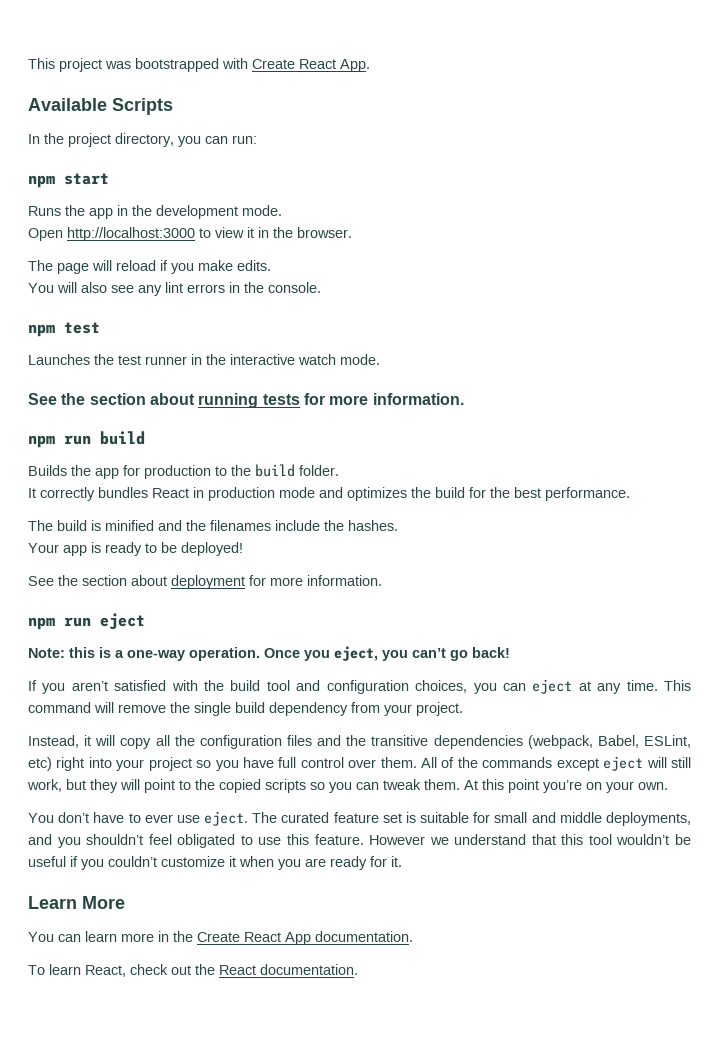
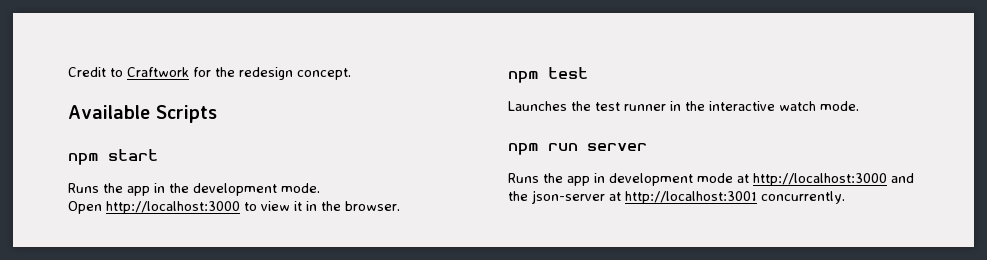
- This project was bootstrapped with Create React App.
+ Credit to Craftwork for the redesign concept.
  Available Scripts
- In the project directory, you can run:
- The page will reload if you make edits.
- You will also see any lint errors in the console.
- See the section about running tests for more information.
- npm run build
- Builds the app for production to the build folder.
- It correctly bundles React in production mode and optimizes the build for the best performance.
- The build is minified and the filenames include the hashes.
- Your app is ready to be deployed!
- See the section about deployment for more information.
- npm run eject
- Note: this is a one-way operation. Once you eject, you can’t go back!
- If you aren’t satisfied with the build tool and configuration choices, you can eject at any time. This command will remove the single build dependency from your project.
- Instead, it will copy all the configuration files and the transitive dependencies (webpack, Babel, ESLint, etc) right into your project so you have full control over them. All of the commands except eject will still work, but they will point to the copied scripts so you can tweak them. At this point you’re on your own.
- You don’t have to ever use eject. The curated feature set is suitable for small and middle deployments, and you shouldn’t feel obligated to use this feature. However we understand that this tool wouldn’t be useful if you couldn’t customize it when you are ready for it.
- Learn More
- You can learn more in the Create React App documentation.
- To learn React, check out the React documentation.
+ npm run server
+ Runs the app in development mode at http://localhost:3000 and the json-server at http://localhost:3001 concurrently.

